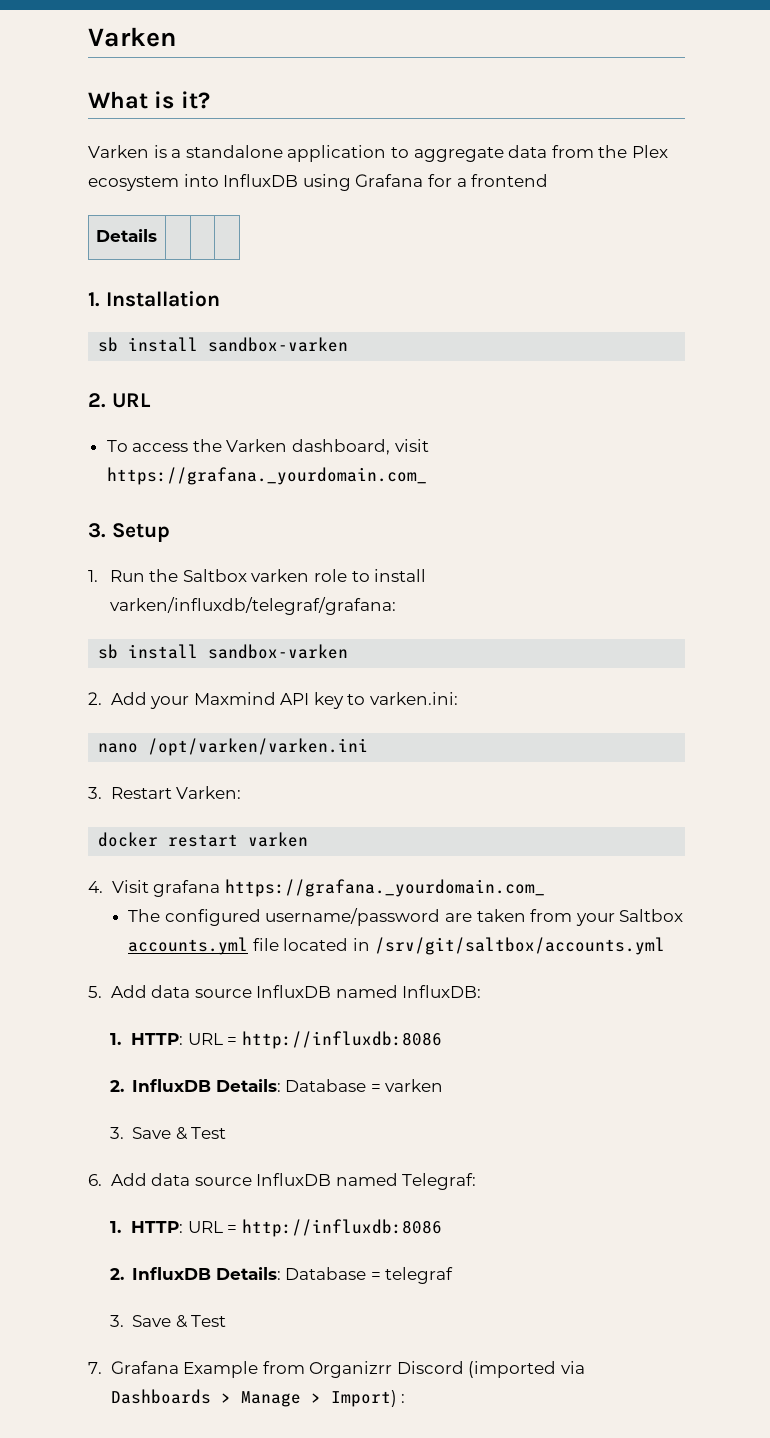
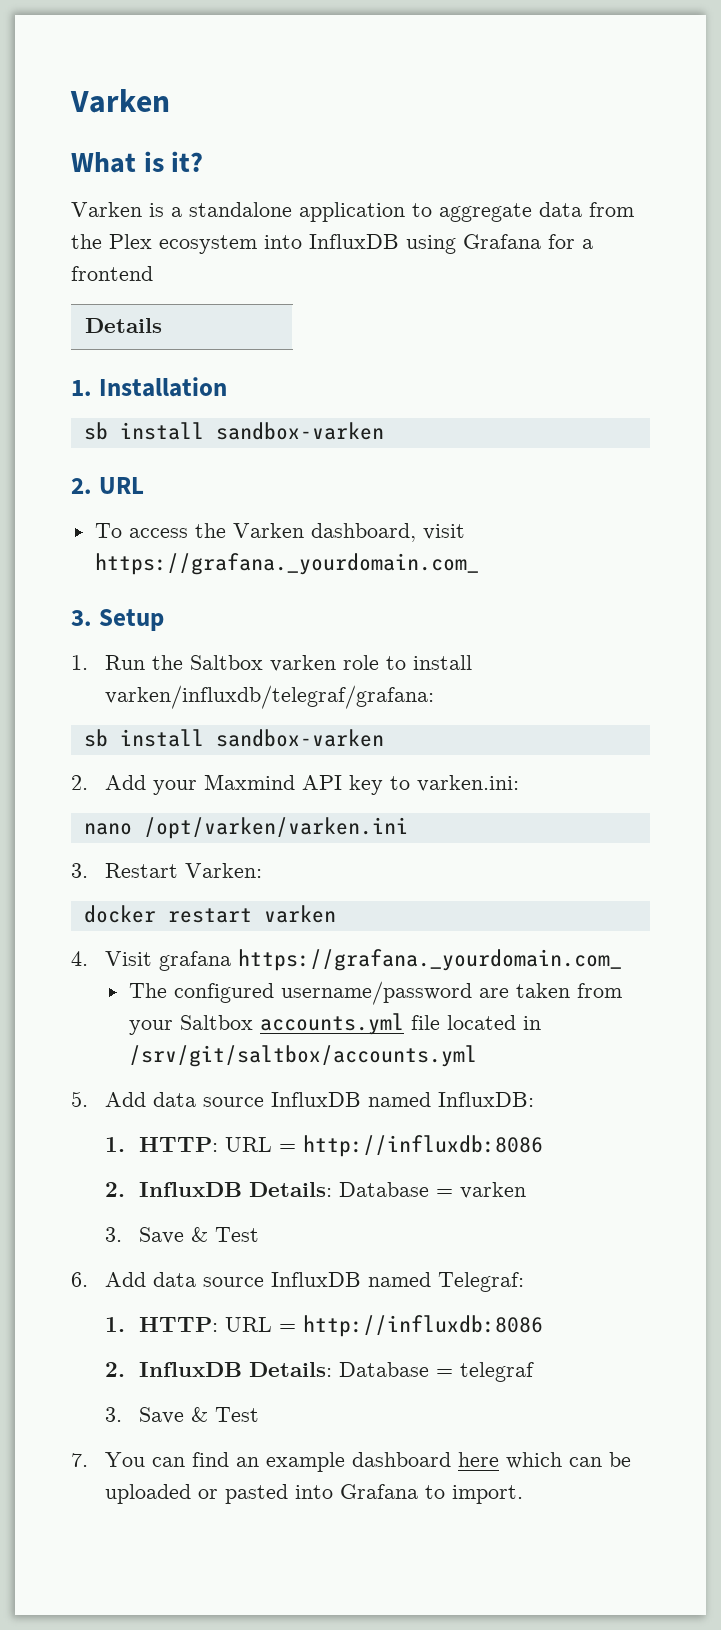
- 7. Grafana Example from Organizrr Discord (imported via Dashboards > Manage > Import) :
+ 7. You can find an example dashboard here which can be uploaded or pasted into Grafana to import.

